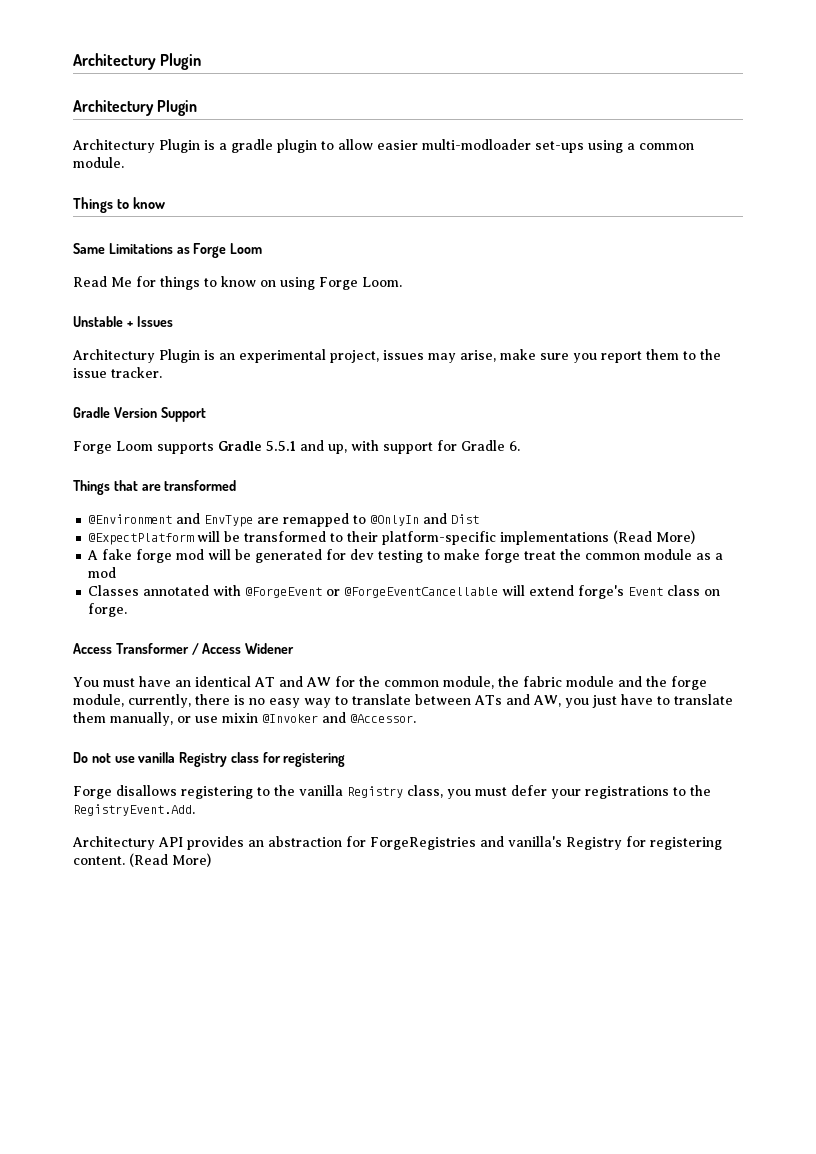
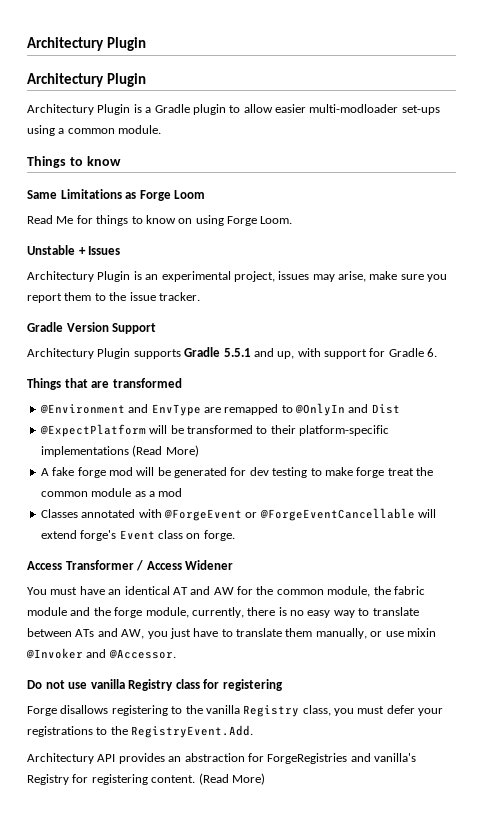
- Architectury Plugin is a gradle plugin to allow easier multi-modloader set-ups using a common module.
+ Architectury Plugin is a Gradle plugin to allow easier multi-modloader set-ups using a common module.
- Forge Loom supports Gradle 5.5.1 and up, with support for Gradle 6.
+ Architectury Plugin supports Gradle 5.5.1 and up, with support for Gradle 6.

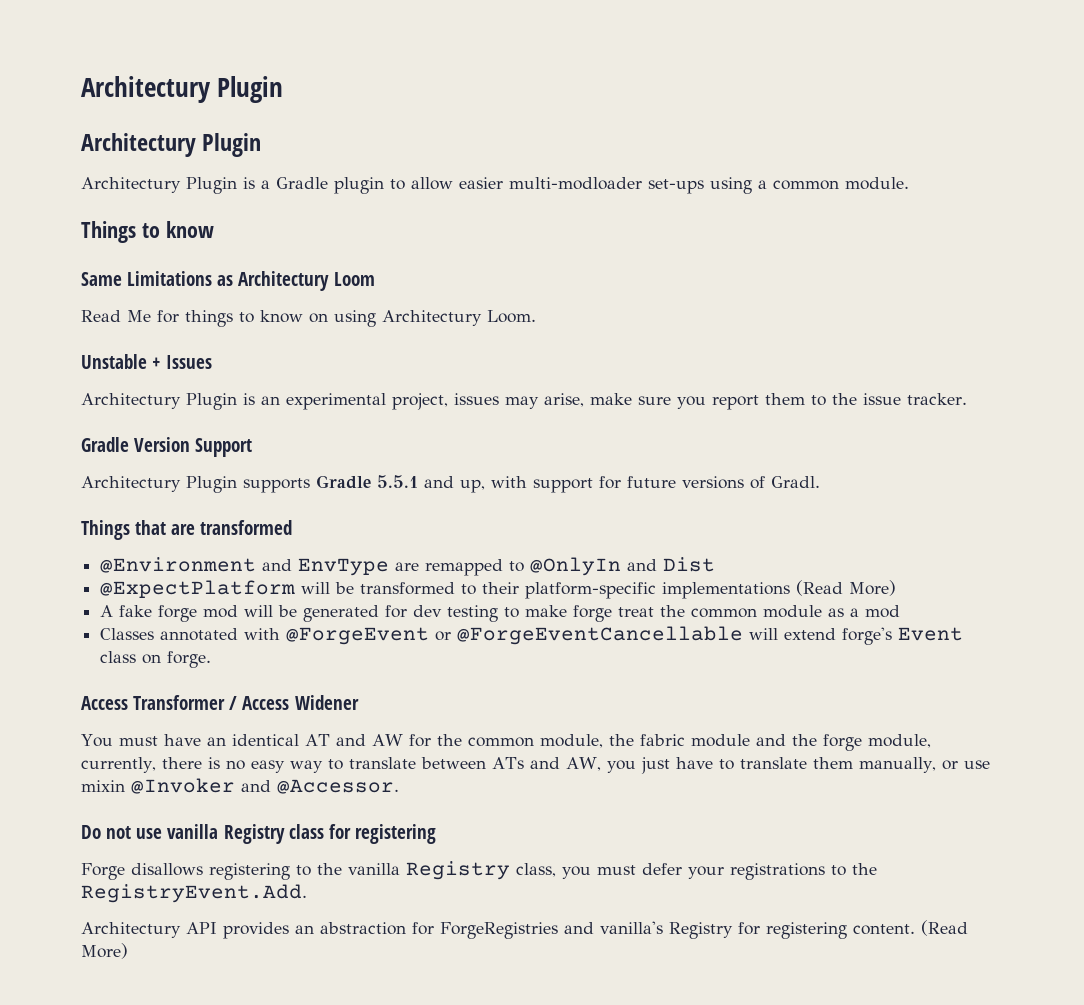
- Same Limitations as Forge Loom
+ Same Limitations as Architectury Loom
- Read Me for things to know on using Forge Loom.
+ Read Me for things to know on using Architectury Loom.
- Architectury Plugin supports Gradle 5.5.1 and up, with support for Gradle 6.
+ Architectury Plugin supports Gradle 5.5.1 and up, with support for future versions of Gradl.

